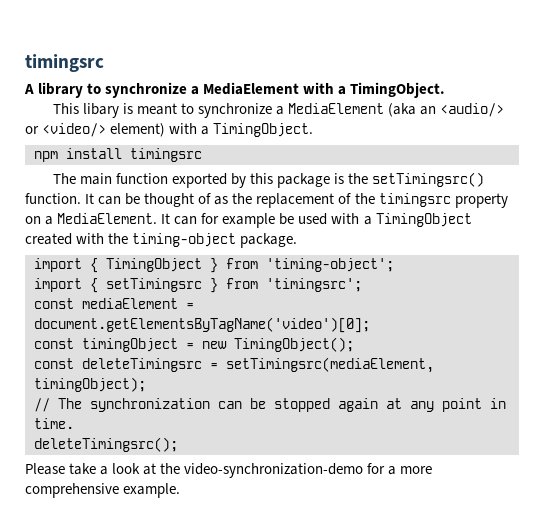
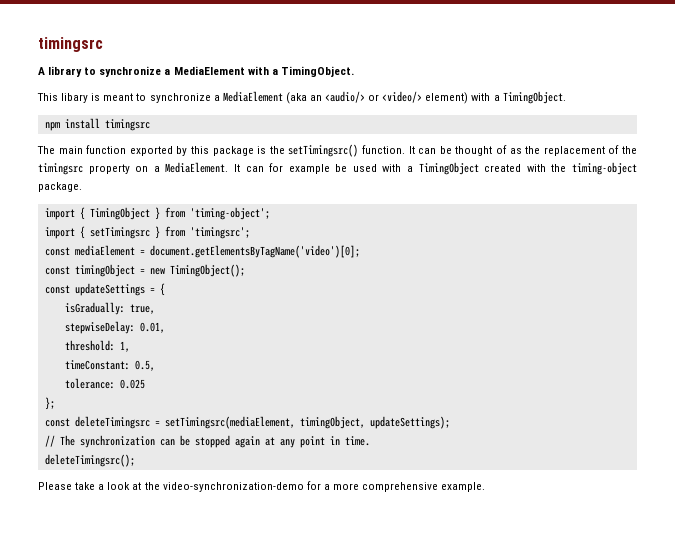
+ const updateSettings = {
+ isGradually: true,
+ stepwiseDelay: 0.01,
+ threshold: 1,
+ timeConstant: 0.5,
+ tolerance: 0.025
+ };
- const deleteTimingsrc = setTimingsrc(mediaElement, timingObject);
+ const deleteTimingsrc = setTimingsrc(mediaElement, timingObject, updateSettings);

